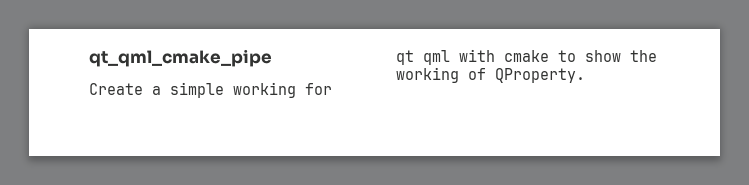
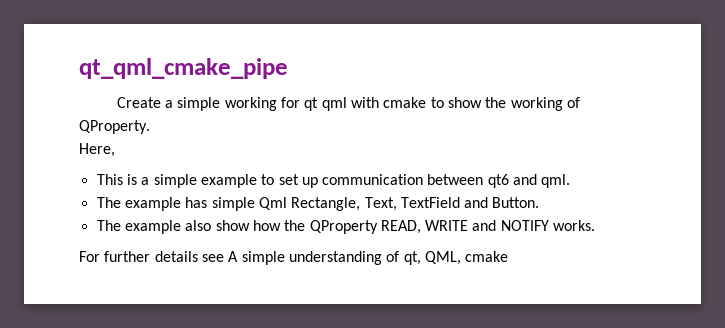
+ Here,
+ This is a simple example to set up communication between qt6 and qml.
+ The example has simple Qml Rectangle, Text, TextField and Button.
+ The example also show how the QProperty READ, WRITE and NOTIFY works.
+ For further details see A simple understanding of qt, QML, cmake

